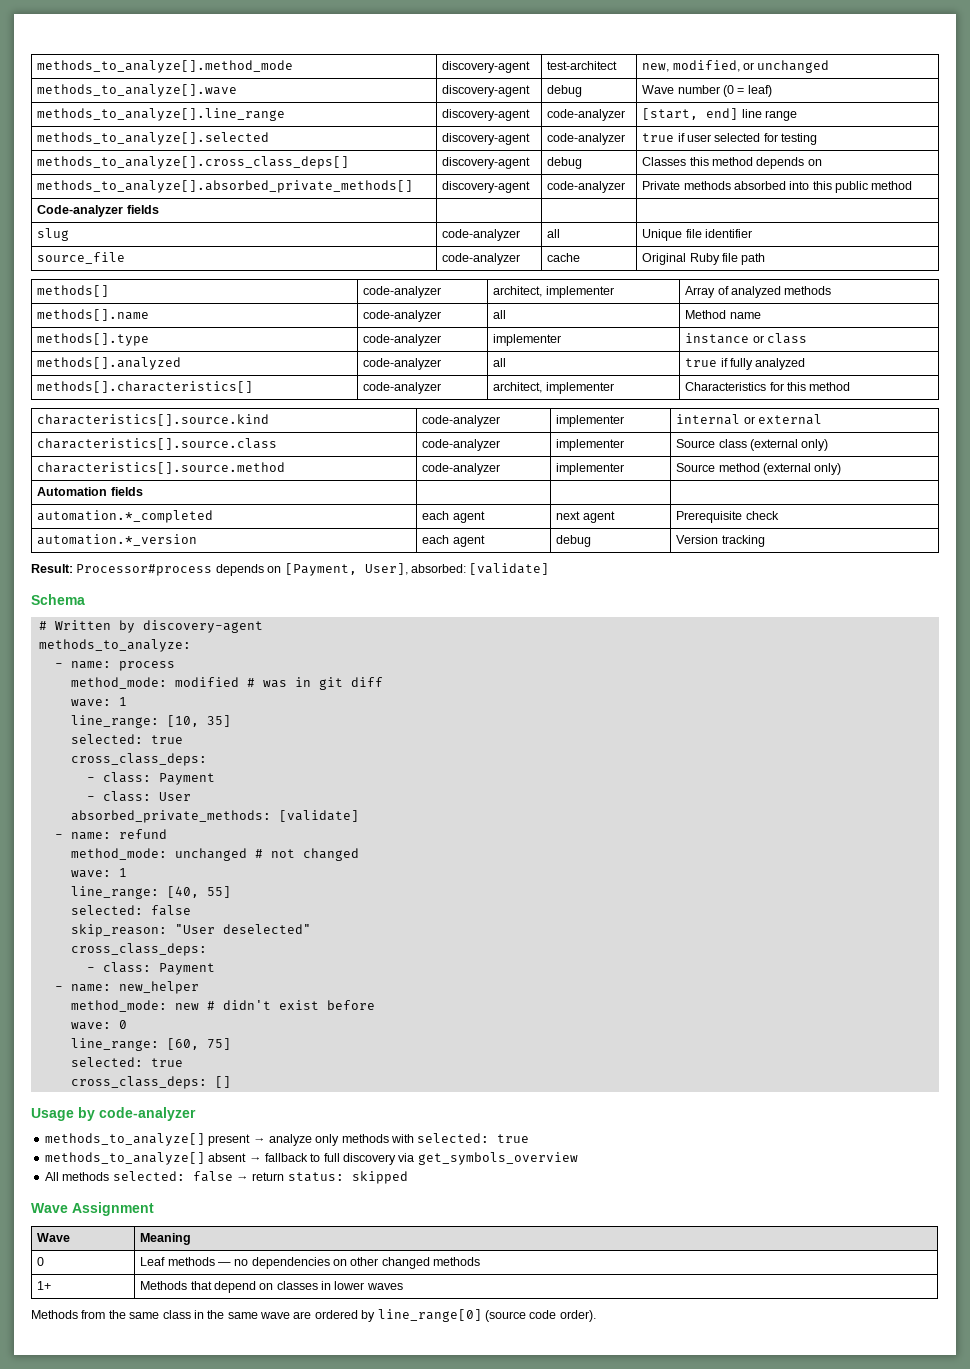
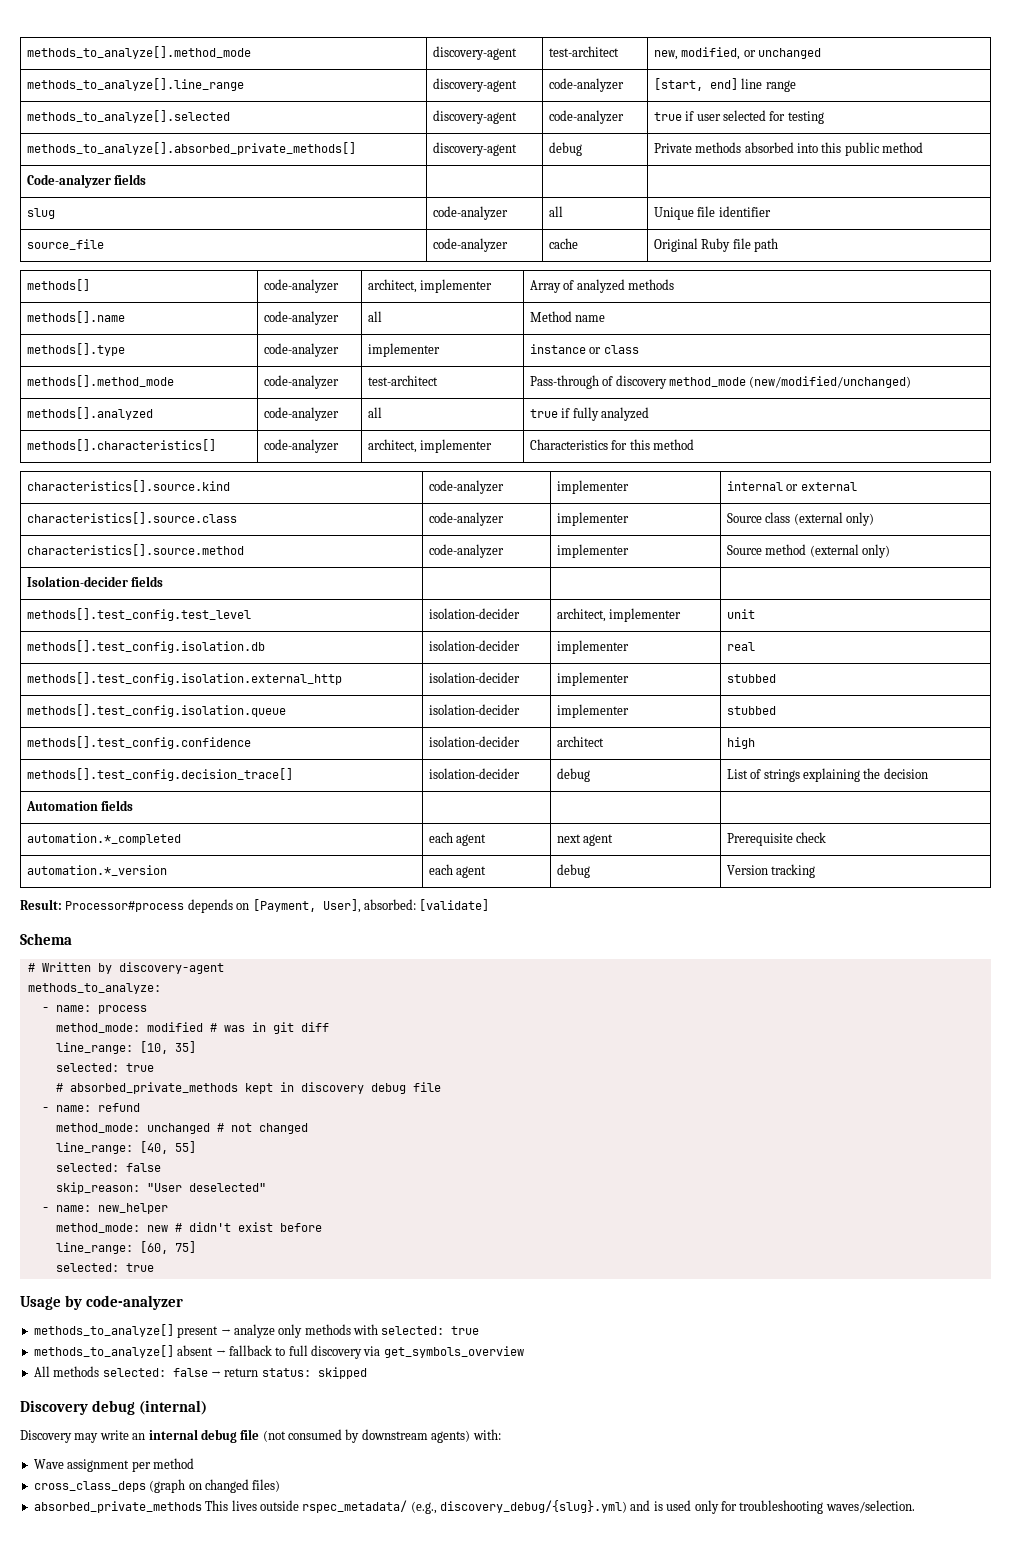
- methods_to_analyze[].wave | discovery-agent | debug | Wave number (0 = leaf)
- methods_to_analyze[].cross_class_deps[] | discovery-agent | debug | Classes this method depends on
- methods_to_analyze[].absorbed_private_methods[] | discovery-agent | code-analyzer | Private methods absorbed into this public method
+ methods_to_analyze[].absorbed_private_methods[] | discovery-agent | debug | Private methods absorbed into this public method
+ methods[].method_mode | code-analyzer | test-architect | Pass-through of discovery method_mode (new/modified/unchanged)
+ Isolation-decider fields | | |
+ methods[].test_config.test_level | isolation-decider | architect, implementer | unit
+ methods[].test_config.isolation.db | isolation-decider | implementer | real
+ methods[].test_config.isolation.external_http | isolation-decider | implementer | stubbed
+ methods[].test_config.isolation.queue | isolation-decider | implementer | stubbed
+ methods[].test_config.confidence | isolation-decider | architect | high
+ methods[].test_config.decision_trace[] | isolation-decider | debug | List of strings explaining the decision
  method_mode: modified # was in git diff
- wave: 1
  line_range: [10, 35]
  selected: true
- cross_class_deps:
- - class: Payment
- - class: User
- absorbed_private_methods: [validate]
+ # absorbed_private_methods kept in discovery debug file
  method_mode: unchanged # not changed
- wave: 1
  skip_reason: "User deselected"
- cross_class_deps:
- - class: Payment
- wave: 0
- cross_class_deps: []
- Wave Assignment
- Wave | Meaning
- 0 | Leaf methods — no dependencies on other changed methods
- 1+ | Methods that depend on classes in lower waves
- Methods from the same class in the same wave are ordered by line_range[0] (source code order).
+ Discovery debug (internal)
+ Discovery may write an internal debug file (not consumed by downstream agents) with:
+ Wave assignment per method
+ cross_class_deps (graph on changed files)
+ absorbed_private_methods This lives outside rspec_metadata/ (e.g., discovery_debug/{slug}.yml) and is used only for troubleshooting waves/selection.

